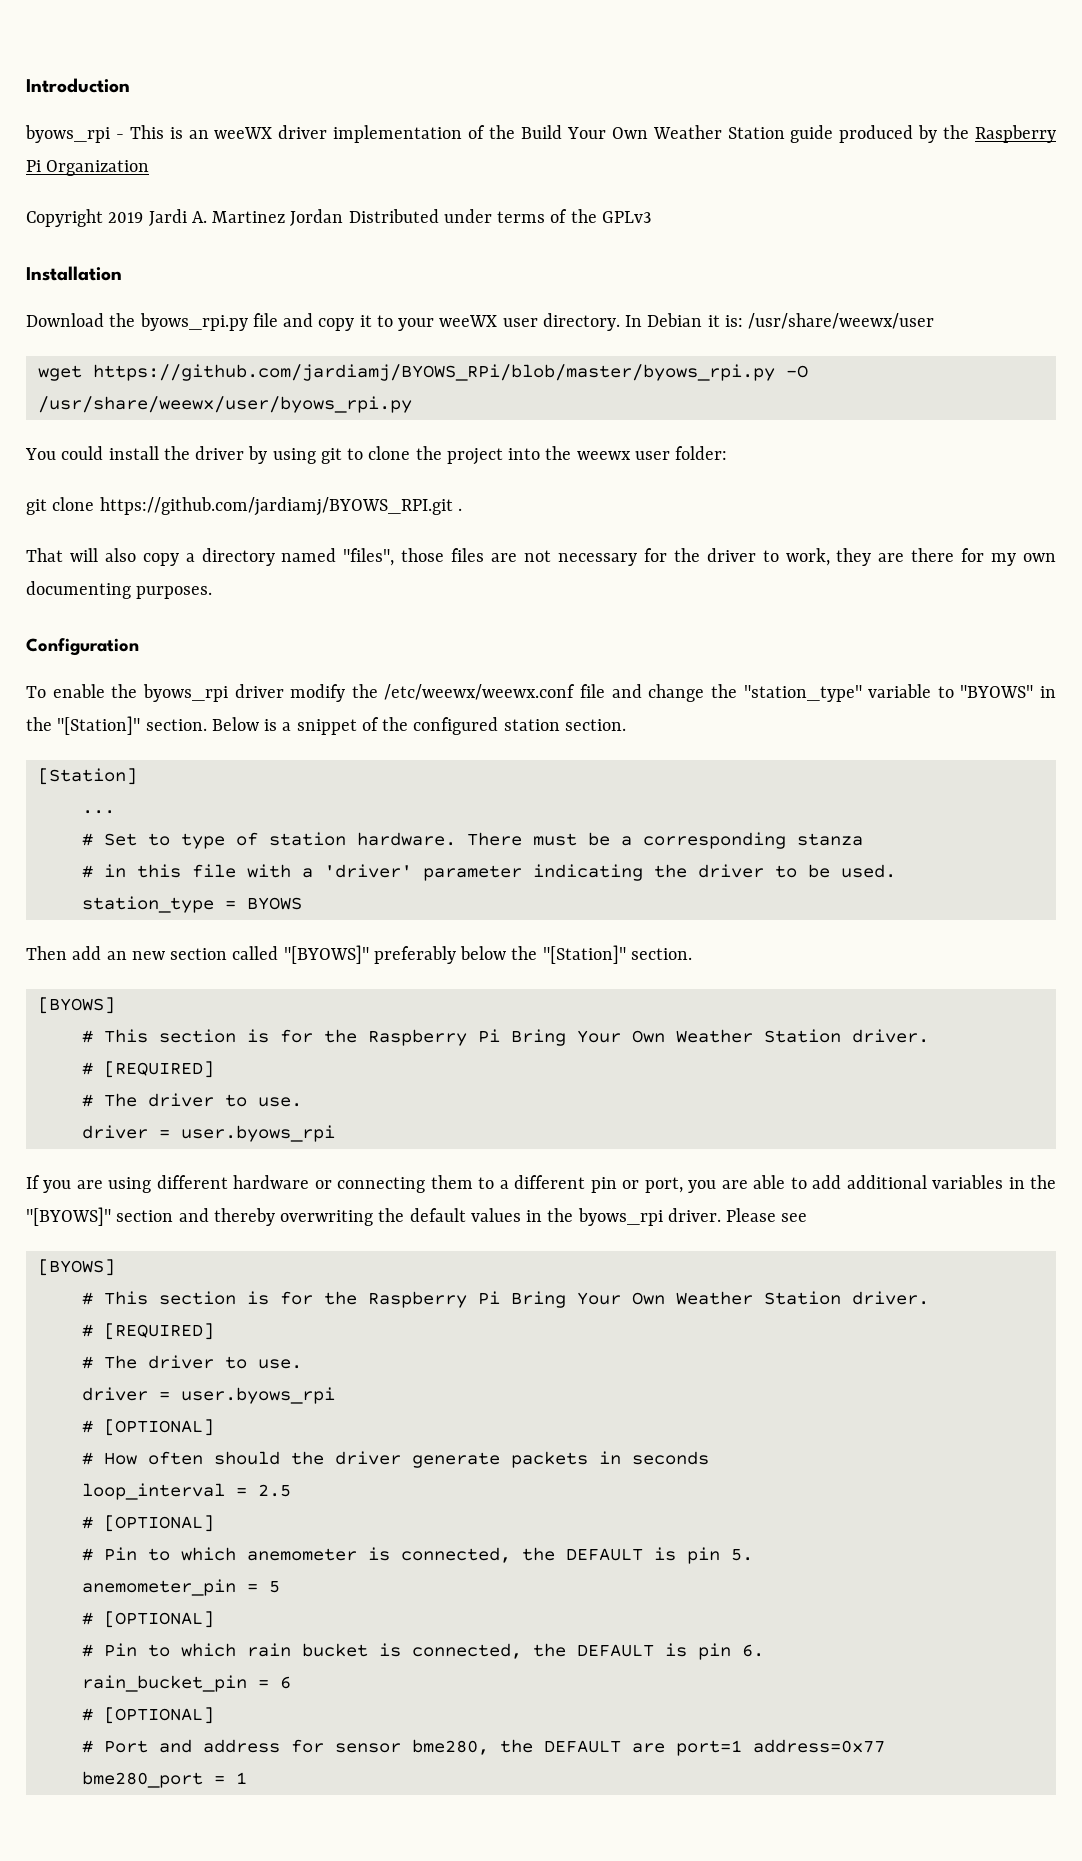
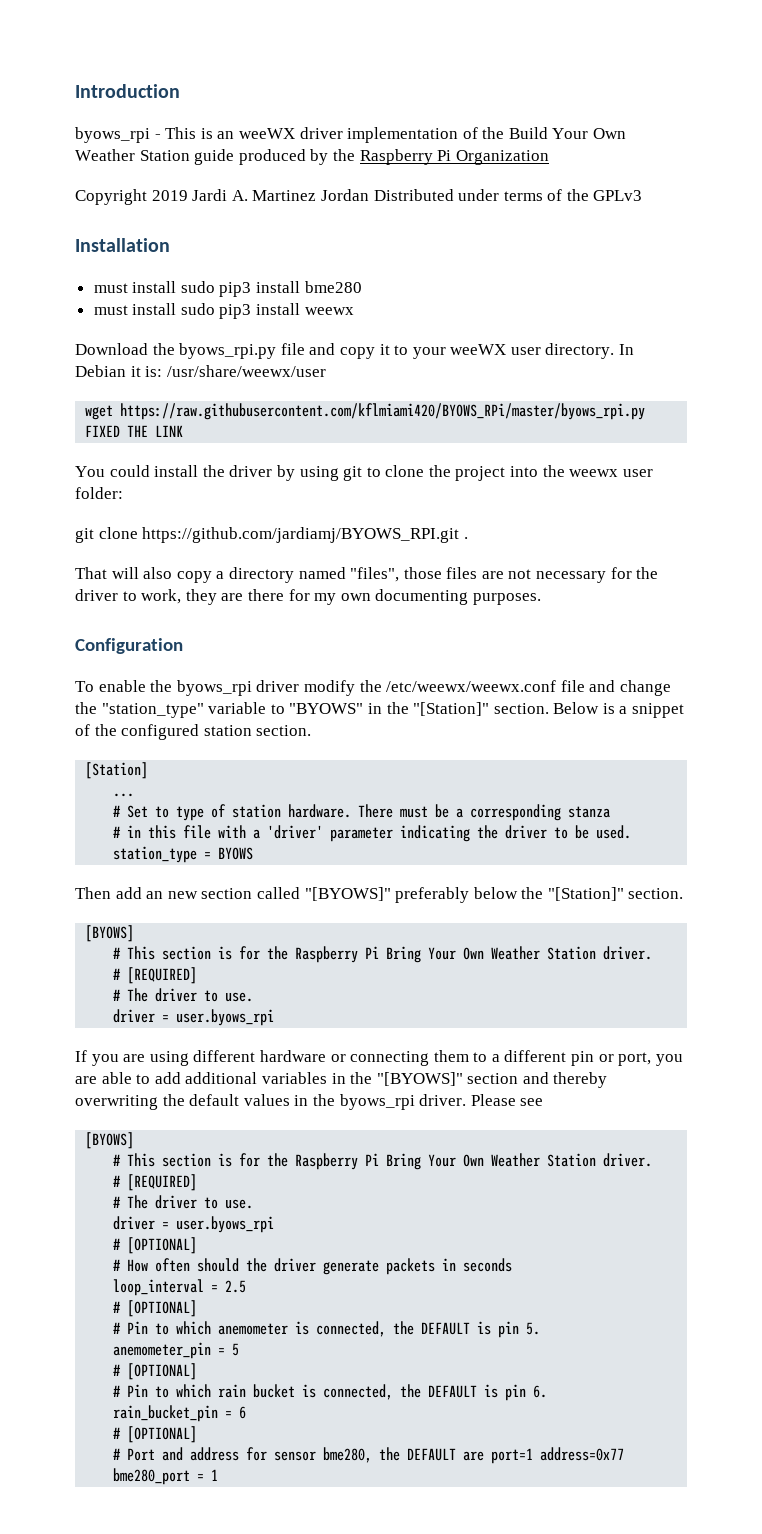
+ must install sudo pip3 install bme280
+ must install sudo pip3 install weewx
- wget https://github.com/jardiamj/BYOWS_RPi/blob/master/byows_rpi.py -O /usr/share/weewx/user/byows_rpi.py
+ wget https://raw.githubusercontent.com/kflmiami420/BYOWS_RPi/master/byows_rpi.py FIXED THE LINK

